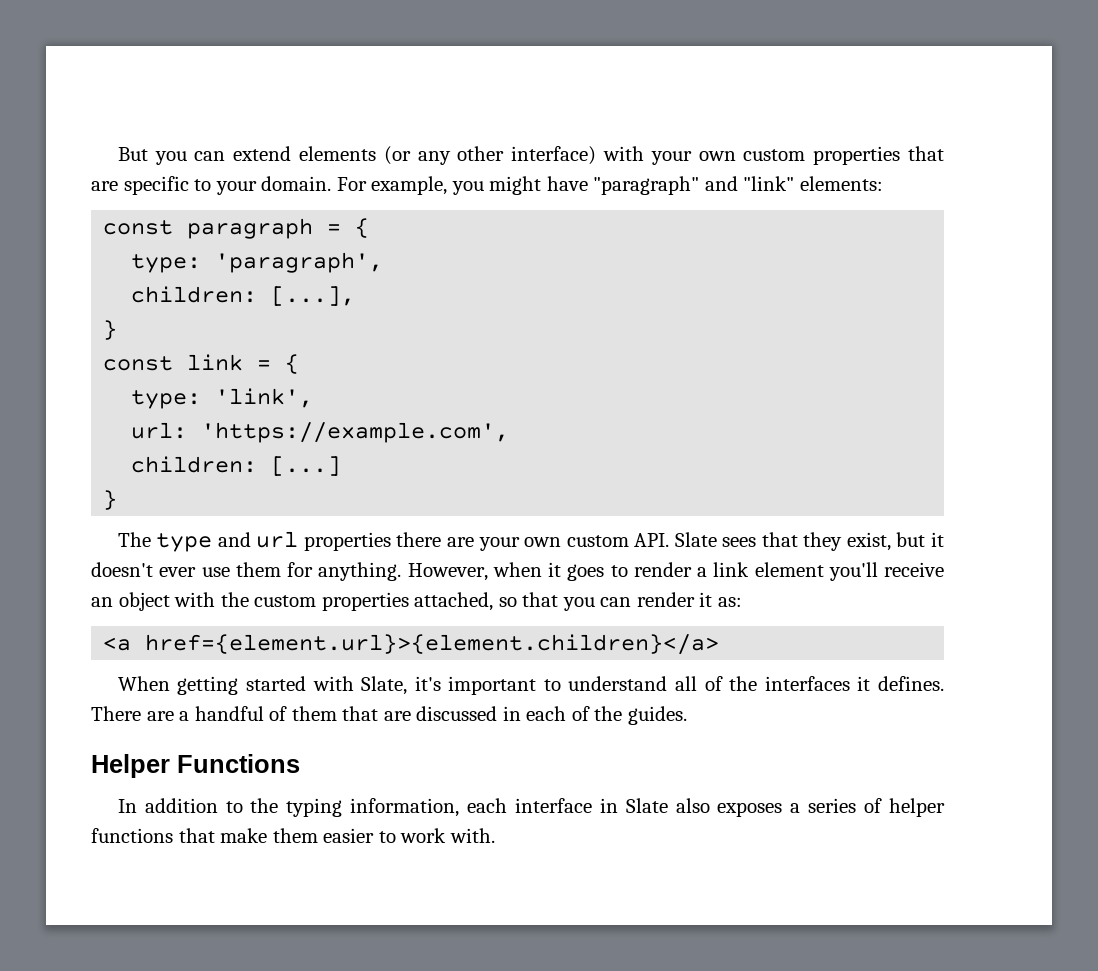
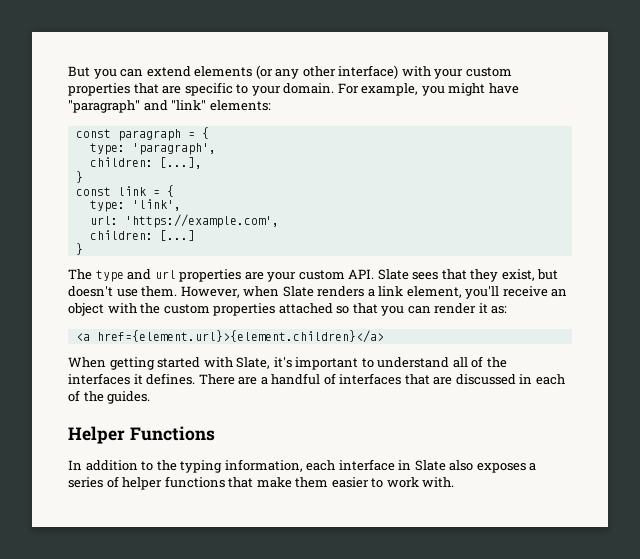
- But you can extend elements (or any other interface) with your own custom properties that are specific to your domain.
+ But you can extend elements (or any other interface) with your custom properties that are specific to your domain.
- The type and url properties there are your own custom API. Slate sees that they exist, but it doesn't ever use them for anything. However, when it goes to render a link element you'll receive an object with the custom properties attached, so that you can render it as:
+ The type and url properties are your custom API. Slate sees that they exist, but doesn't use them. However, when Slate renders a link element, you'll receive an object with the custom properties attached so that you can render it as:
- There are a handful of them that are discussed in each of the guides.
+ There are a handful of interfaces that are discussed in each of the guides.

